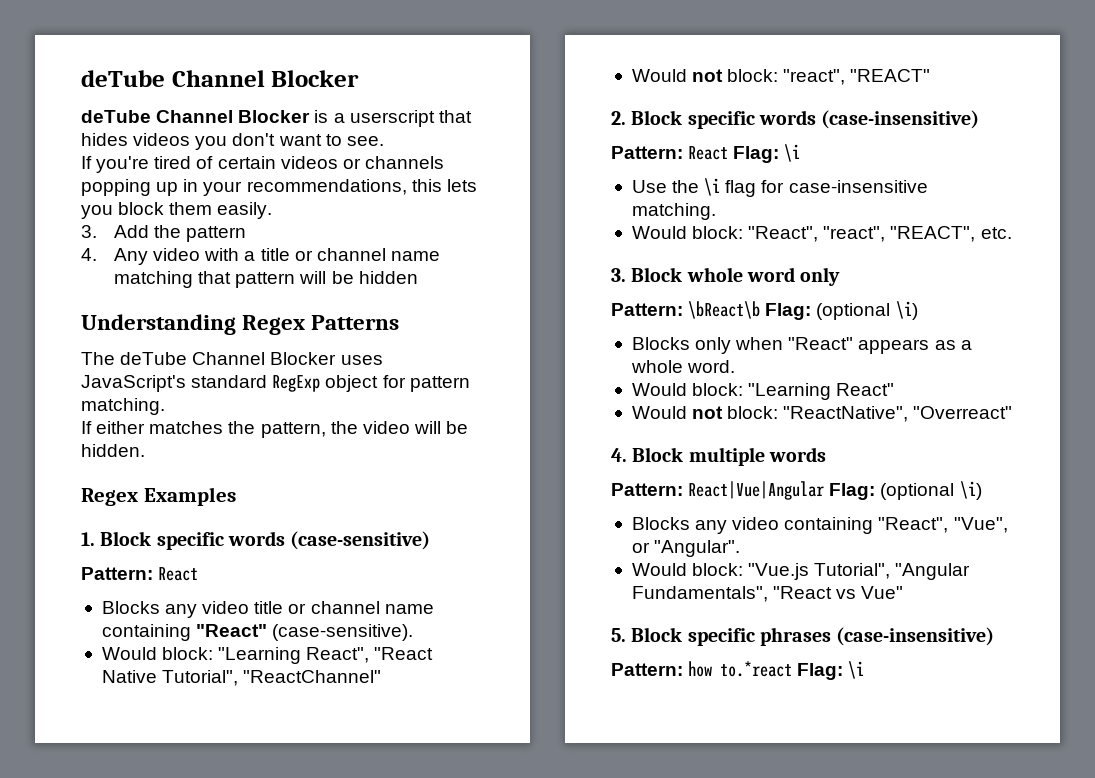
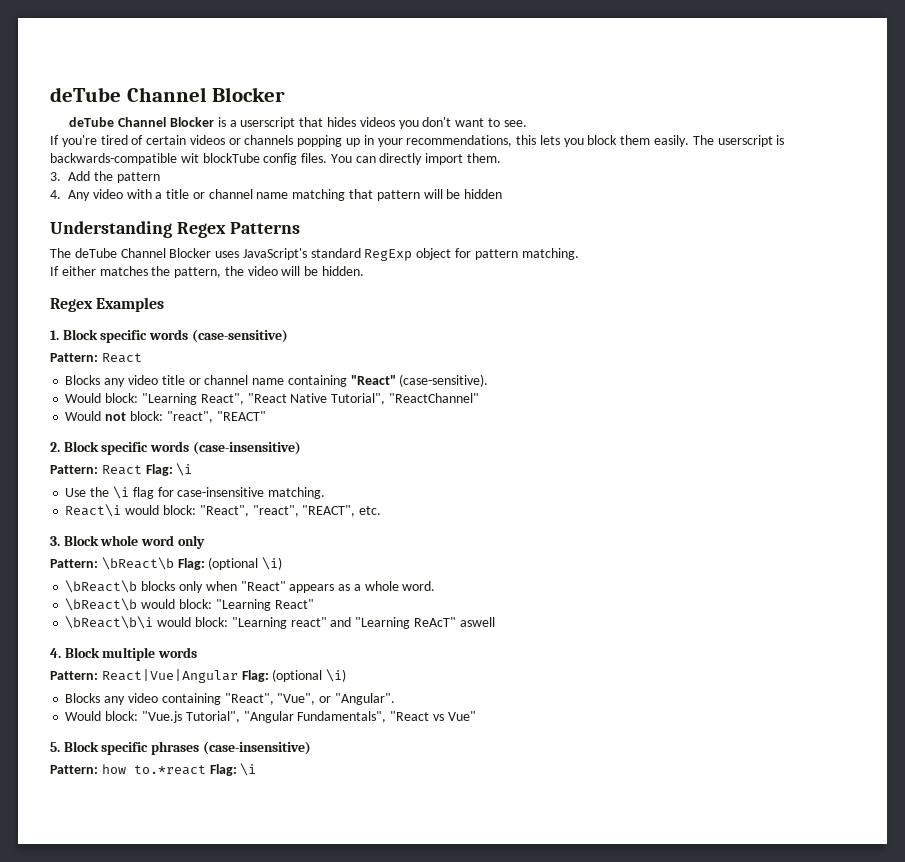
+ The userscript is backwards-compatible wit blockTube config files. You can directly import them.
- Would block: "React", "react", "REACT", etc.
+ React\i would block: "React", "react", "REACT", etc.
- Blocks only when "React" appears as a whole word.
+ \bReact\b blocks only when "React" appears as a whole word.
- Would block: "Learning React"
+ \bReact\b would block: "Learning React"
- Would not block: "ReactNative", "Overreact"
+ \bReact\b\i would block: "Learning react" and "Learning ReAcT" aswell

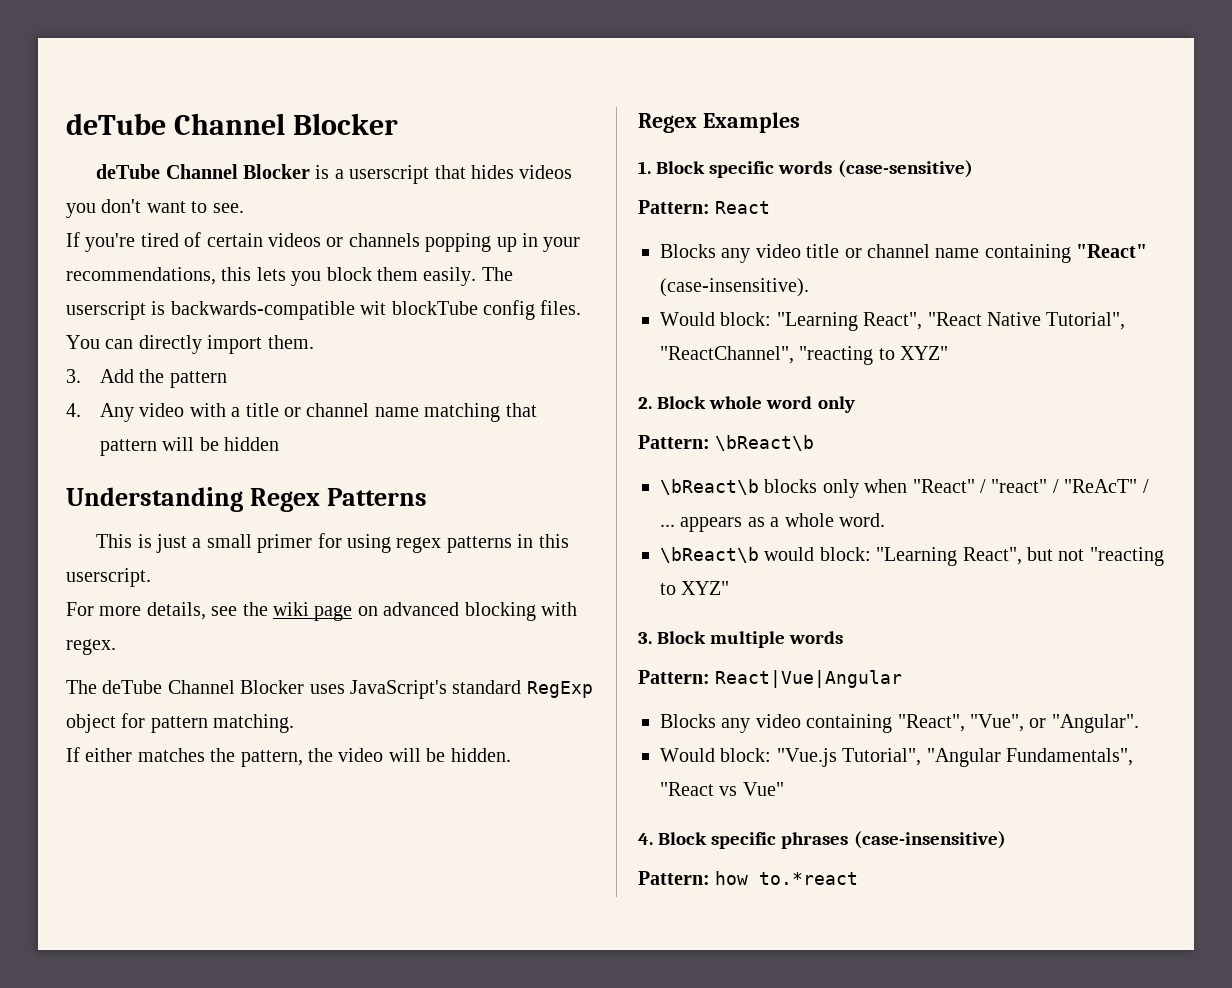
+ This is just a small primer for using regex patterns in this userscript.
+ For more details, see the wiki page on advanced blocking with regex.
- Blocks any video title or channel name containing "React" (case-sensitive).
+ Blocks any video title or channel name containing "React" (case-insensitive).
- Would block: "Learning React", "React Native Tutorial", "ReactChannel"
- Would not block: "react", "REACT"
- 2. Block specific words (case-insensitive)
- Pattern: React Flag: \i
- Use the \i flag for case-insensitive matching.
- React\i would block: "React", "react", "REACT", etc.
- 3. Block whole word only
+ Would block: "Learning React", "React Native Tutorial", "ReactChannel", "reacting to XYZ"
+ 2. Block whole word only
- Pattern: \bReact\b Flag: (optional \i)
+ Pattern: \bReact\b
- \bReact\b blocks only when "React" appears as a whole word.
+ \bReact\b blocks only when "React" / "react" / "ReAcT" / ... appears as a whole word.
- \bReact\b would block: "Learning React"
- \bReact\b\i would block: "Learning react" and "Learning ReAcT" aswell
- 4. Block multiple words
+ \bReact\b would block: "Learning React", but not "reacting to XYZ"
+ 3. Block multiple words
- Pattern: React|Vue|Angular Flag: (optional \i)
+ Pattern: React|Vue|Angular
- 5. Block specific phrases (case-insensitive)
+ 4. Block specific phrases (case-insensitive)
- Pattern: how to.*react Flag: \i
+ Pattern: how to.*react

